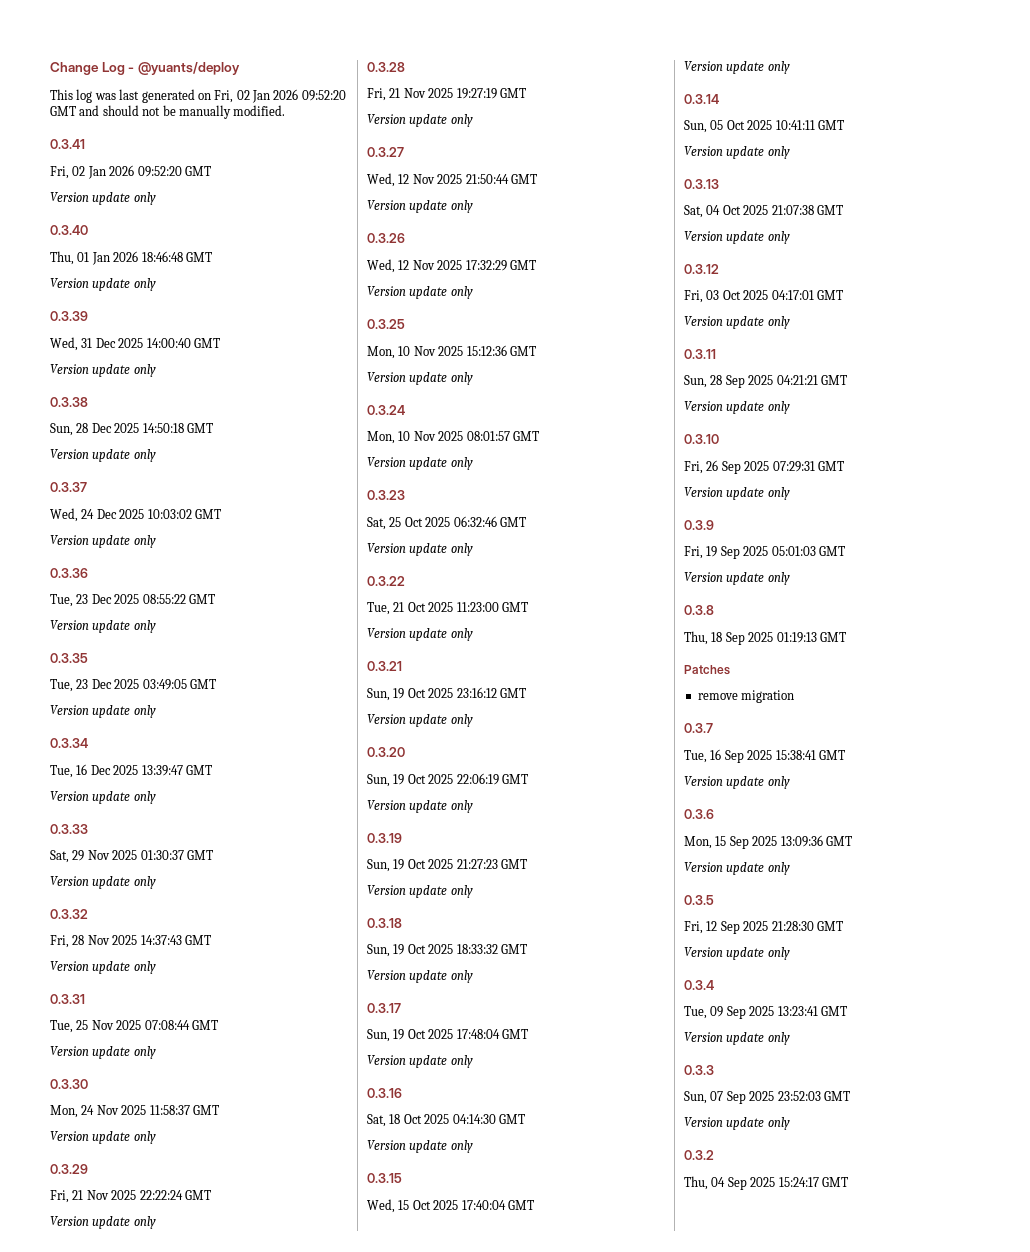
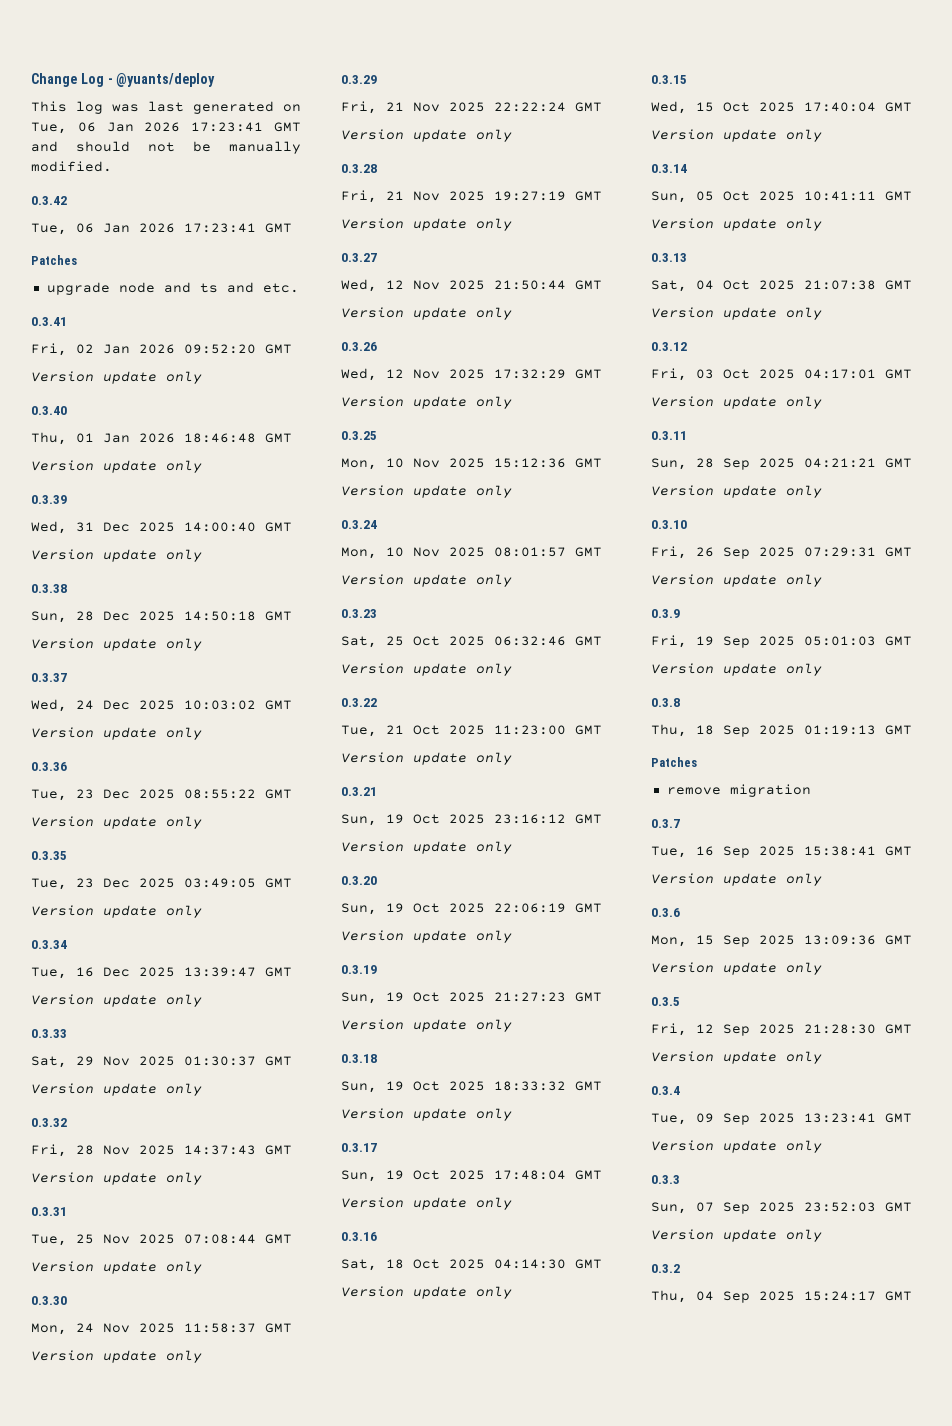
- This log was last generated on Fri, 02 Jan 2026 09:52:20 GMT and should not be manually modified.
+ This log was last generated on Tue, 06 Jan 2026 17:23:41 GMT and should not be manually modified.
+ 0.3.42
+ Tue, 06 Jan 2026 17:23:41 GMT
+ Patches
+ upgrade node and ts and etc.

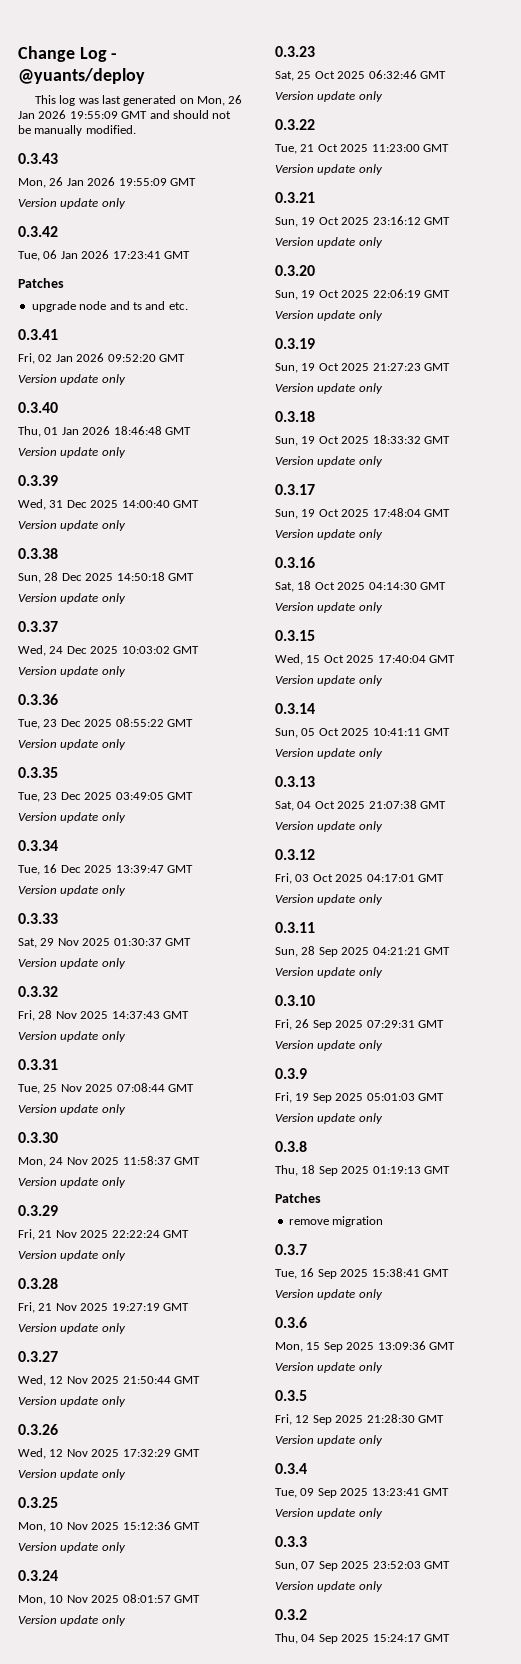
- This log was last generated on Tue, 06 Jan 2026 17:23:41 GMT and should not be manually modified.
+ This log was last generated on Mon, 26 Jan 2026 19:55:09 GMT and should not be manually modified.
+ 0.3.43
+ Mon, 26 Jan 2026 19:55:09 GMT
+ Version update only

